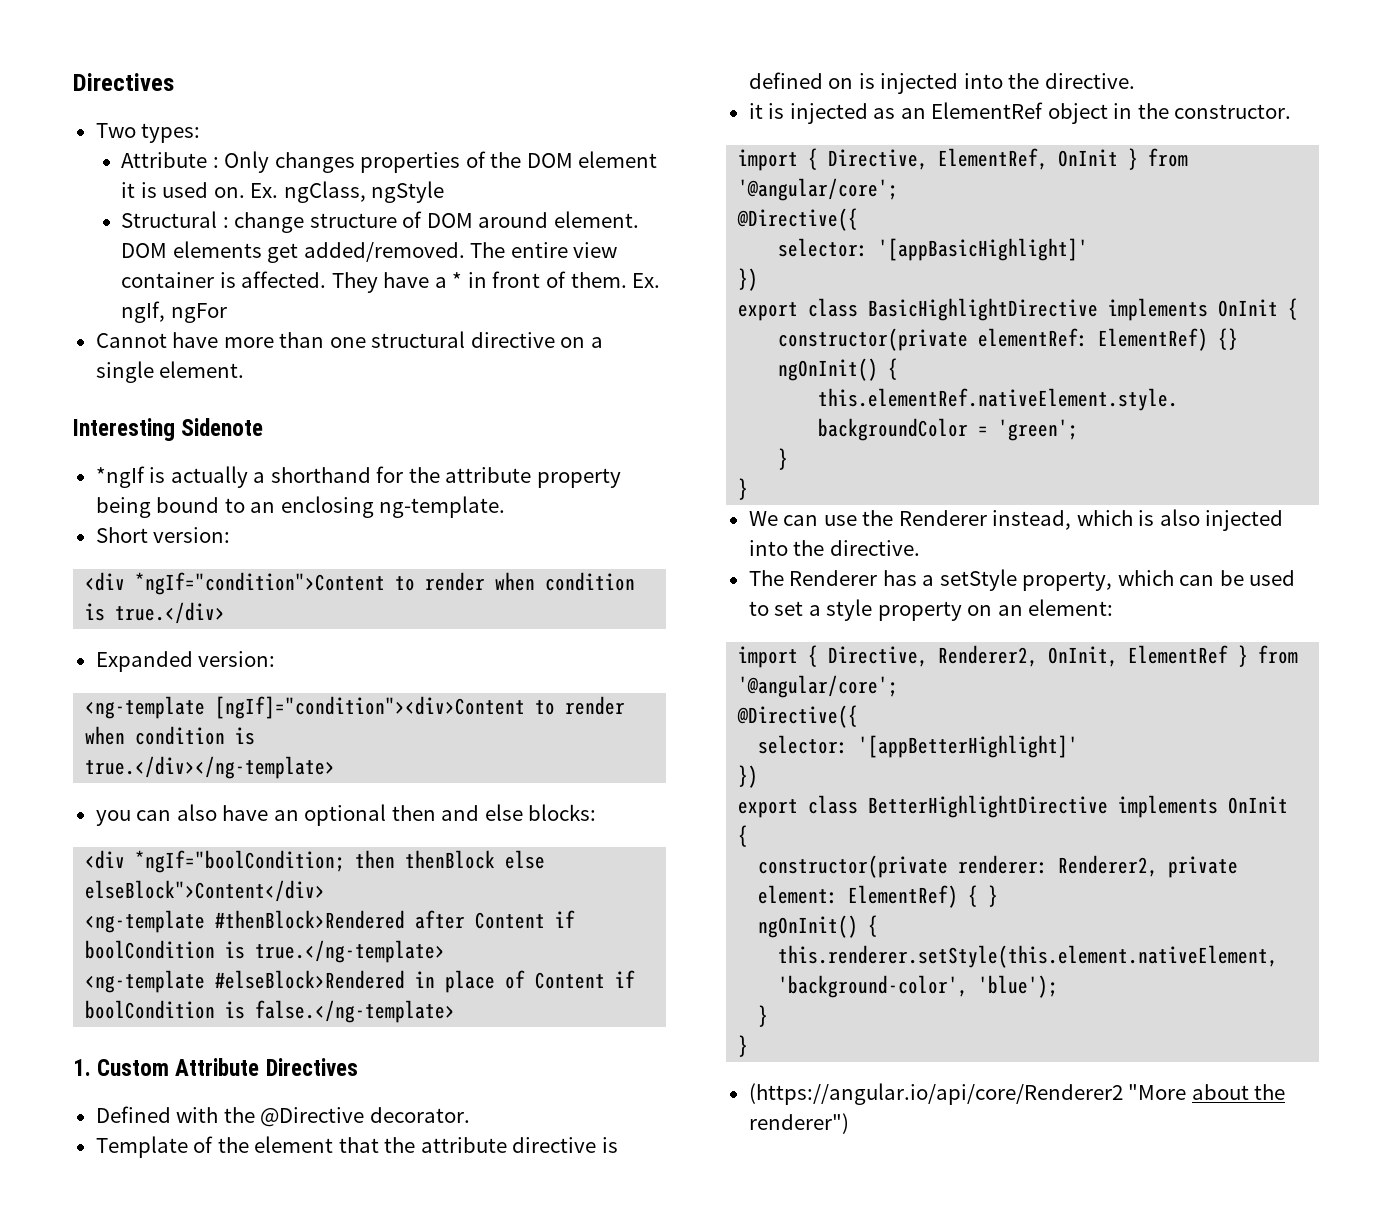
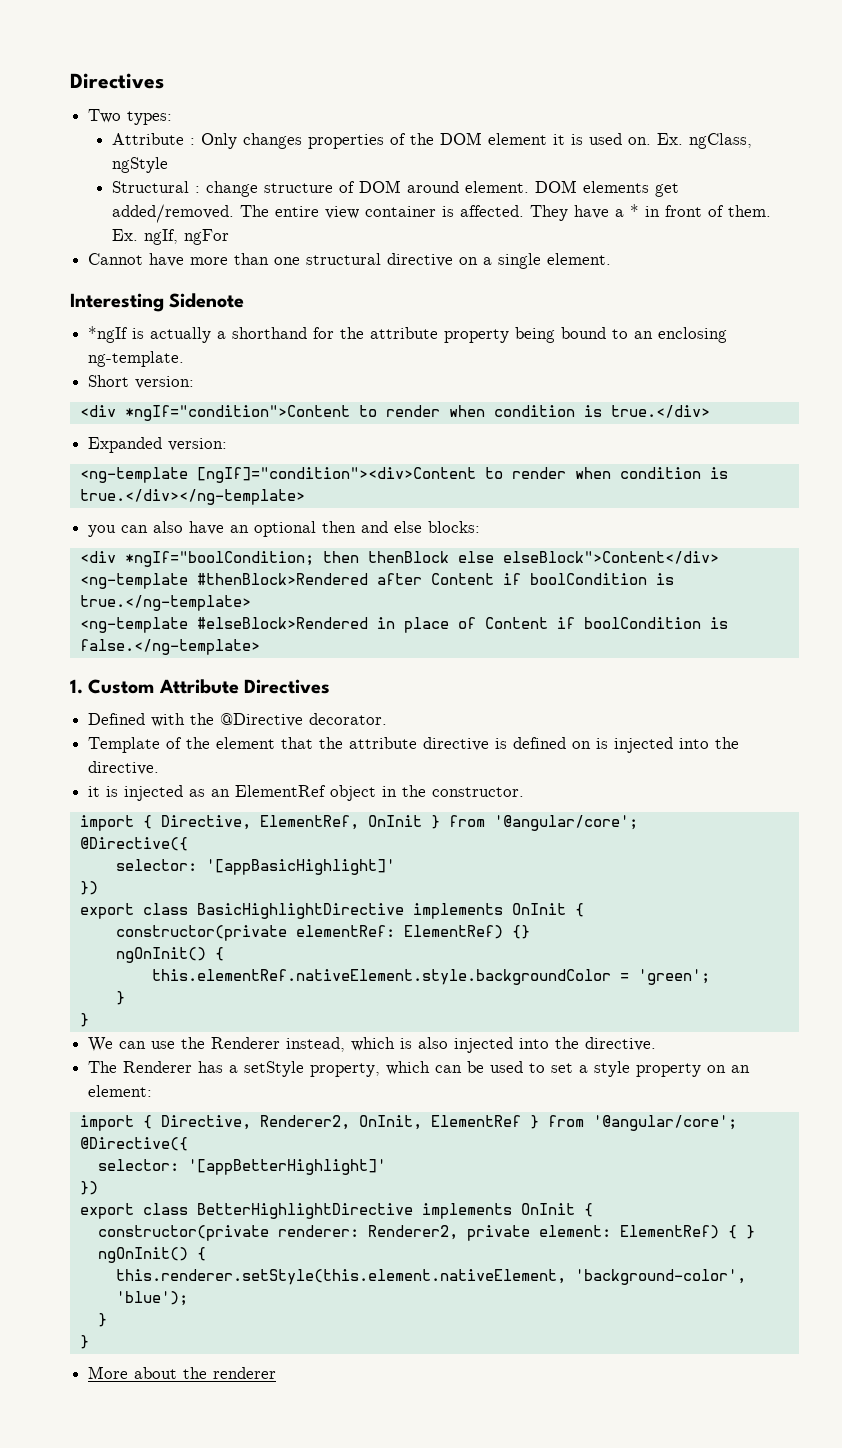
- (https://angular.io/api/core/Renderer2 "More about the renderer")
+ More about the renderer

